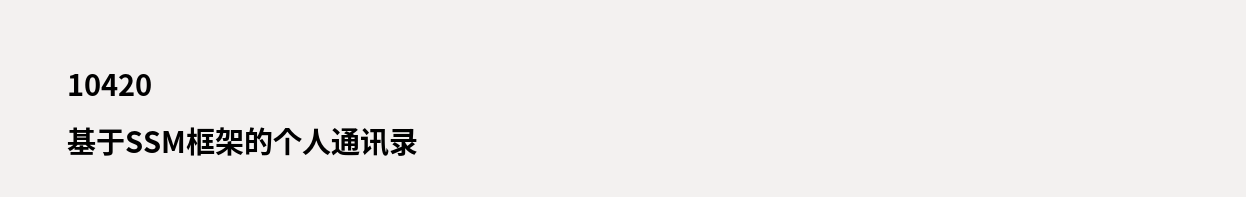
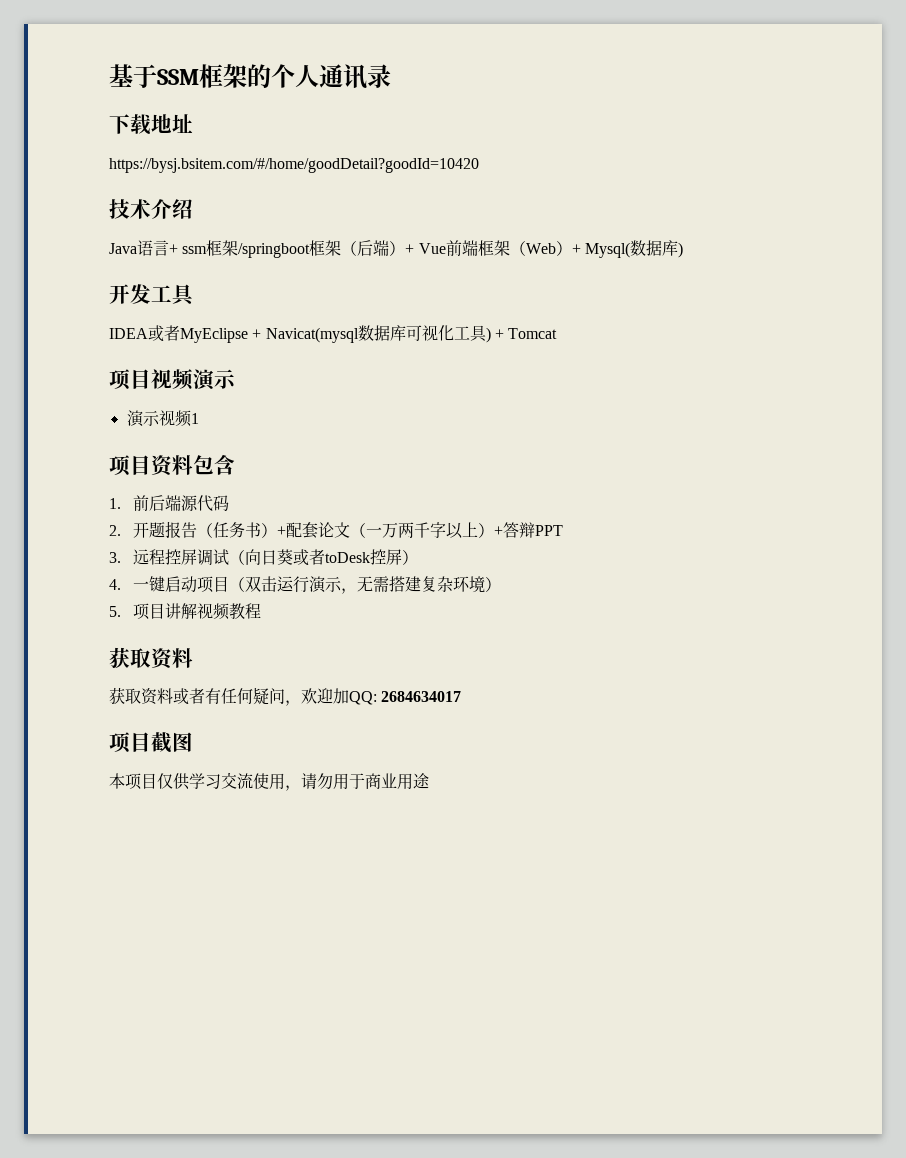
- 10420
+ 下载地址
+ https://bysj.bsitem.com/#/home/goodDetail?goodId=10420
+ 技术介绍
+ Java语言+ ssm框架/springboot框架（后端）+ Vue前端框架（Web）+ Mysql(数据库)
+ 开发工具
+ IDEA或者MyEclipse + Navicat(mysql数据库可视化工具) + Tomcat
+ 项目视频演示
+ 演示视频1
+ 项目资料包含
+ 1.前后端源代码
+ 2.开题报告（任务书）+配套论文（一万两千字以上）+答辩PPT
+ 3.远程控屏调试（向日葵或者toDesk控屏）
+ 4.一键启动项目（双击运行演示，无需搭建复杂环境）
+ 5.项目讲解视频教程
+ 获取资料
+ 获取资料或者有任何疑问，欢迎加QQ: 2684634017
+ 项目截图
+ 本项目仅供学习交流使用，请勿用于商业用途

